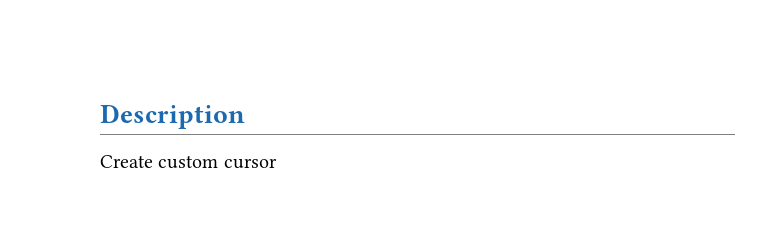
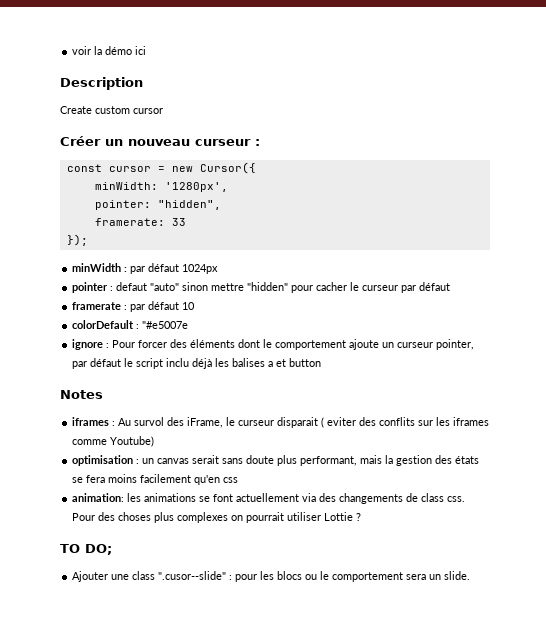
+ voir la démo ici
+ Créer un nouveau curseur :
+ const cursor = new Cursor({
+ minWidth: '1280px',
+ pointer: "hidden",
+ framerate: 33
+ });
+ minWidth : par défaut 1024px
+ pointer : defaut "auto" sinon mettre "hidden" pour cacher le curseur par défaut
+ framerate : par défaut 10
+ colorDefault : "#e5007e
+ ignore : Pour forcer des éléments dont le comportement ajoute un curseur pointer, par défaut le script inclu déjà les balises a et button
+ Notes
+ iframes : Au survol des iFrame, le curseur disparait ( eviter des conflits sur les iframes comme Youtube)
+ optimisation : un canvas serait sans doute plus performant, mais la gestion des états se fera moins facilement qu'en css
+ animation: les animations se font actuellement via des changements de class css. Pour des choses plus complexes on pourrait utiliser Lottie ?
+ TO DO;
+ Ajouter une class ".cusor--slide" : pour les blocs ou le comportement sera un slide.

